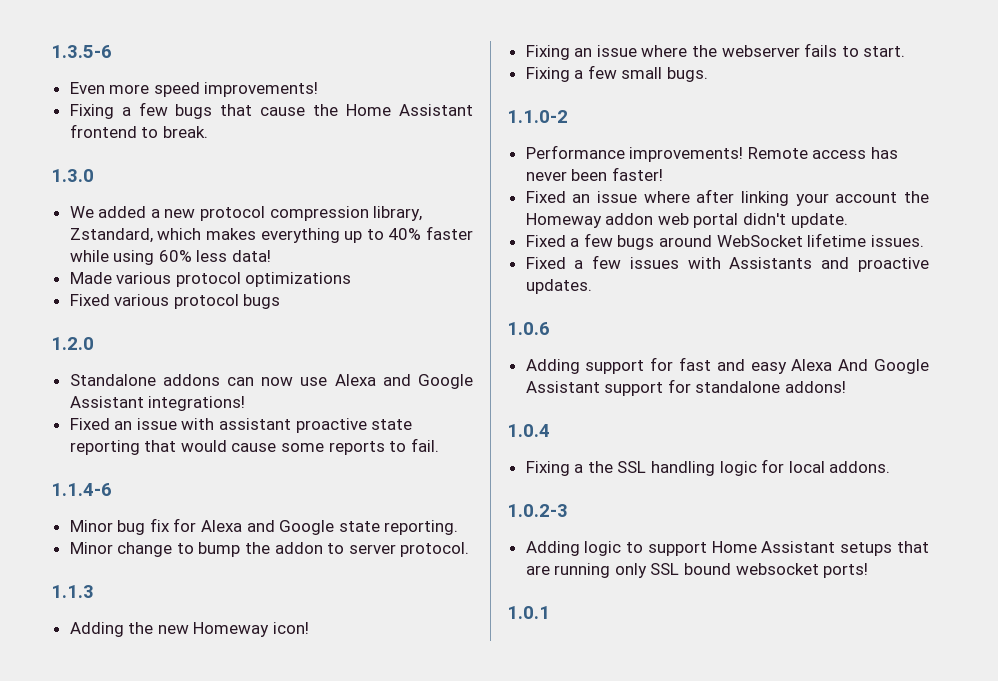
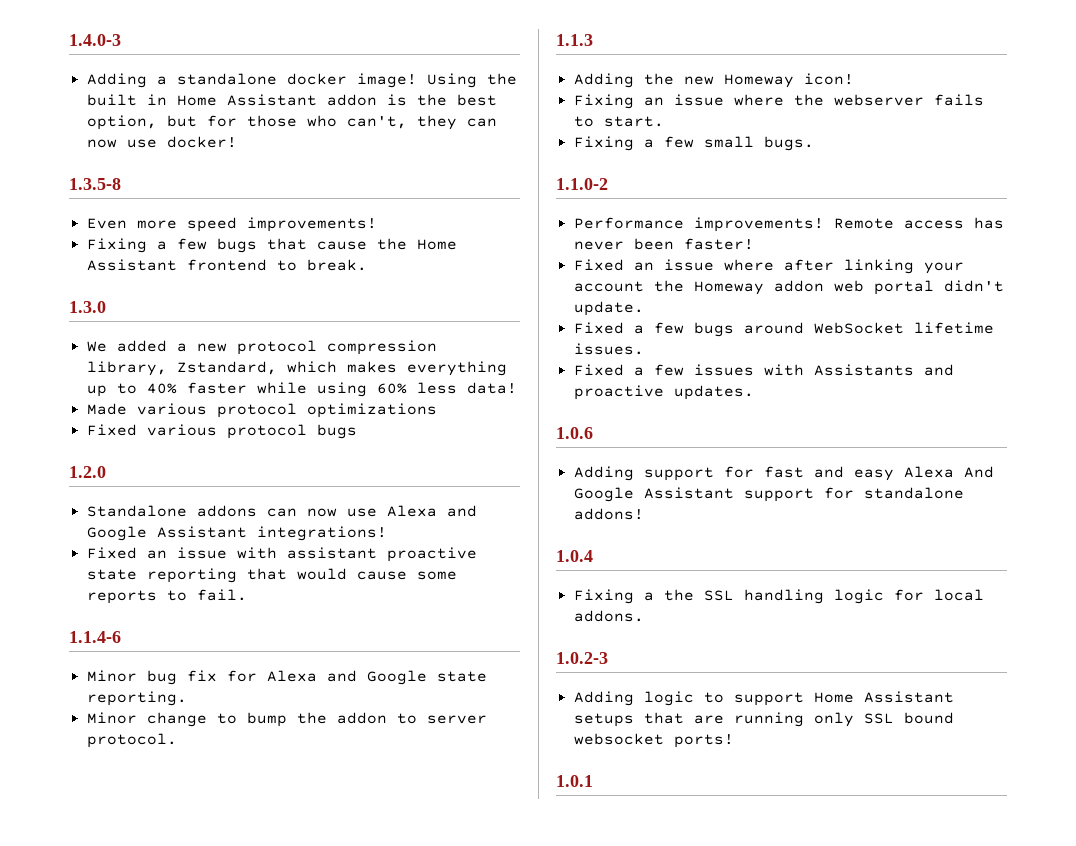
- 1.3.5-6
+ 1.4.0-3
+ Adding a standalone docker image! Using the built in Home Assistant addon is the best option, but for those who can't, they can now use docker!
+ 1.3.5-8

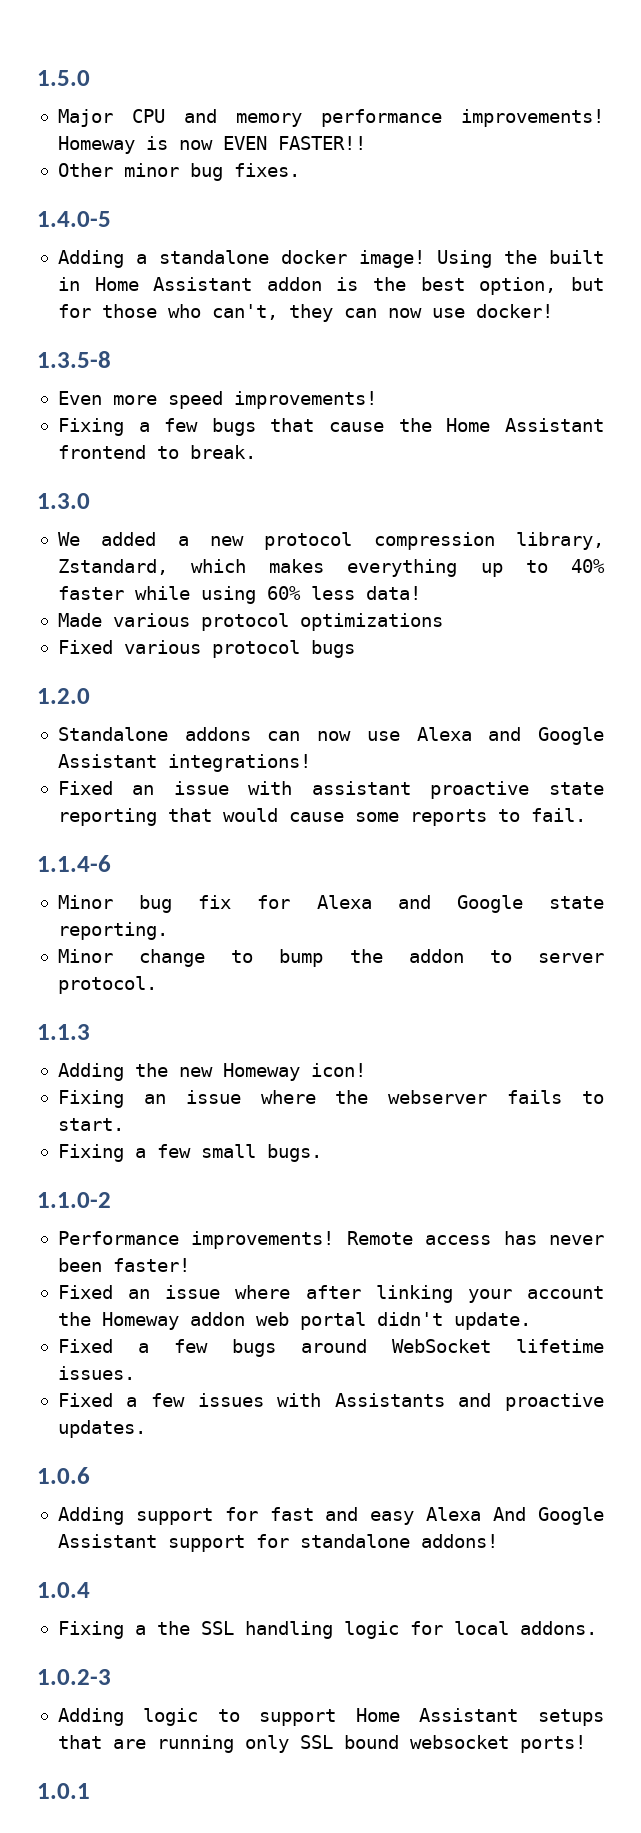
- 1.4.0-3
+ 1.5.0
+ Major CPU and memory performance improvements! Homeway is now EVEN FASTER!!
+ Other minor bug fixes.
+ 1.4.0-5

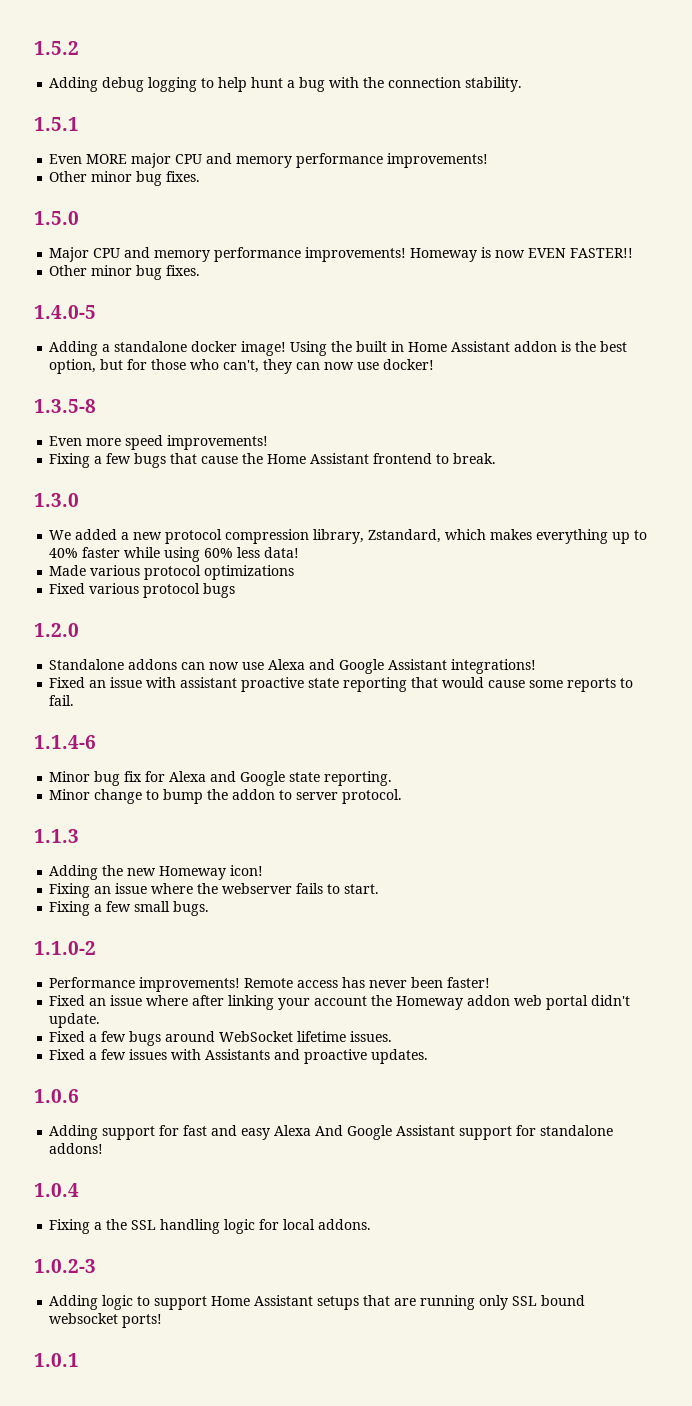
+ 1.5.2
+ Adding debug logging to help hunt a bug with the connection stability.
+ 1.5.1
+ Even MORE major CPU and memory performance improvements!
+ Other minor bug fixes.

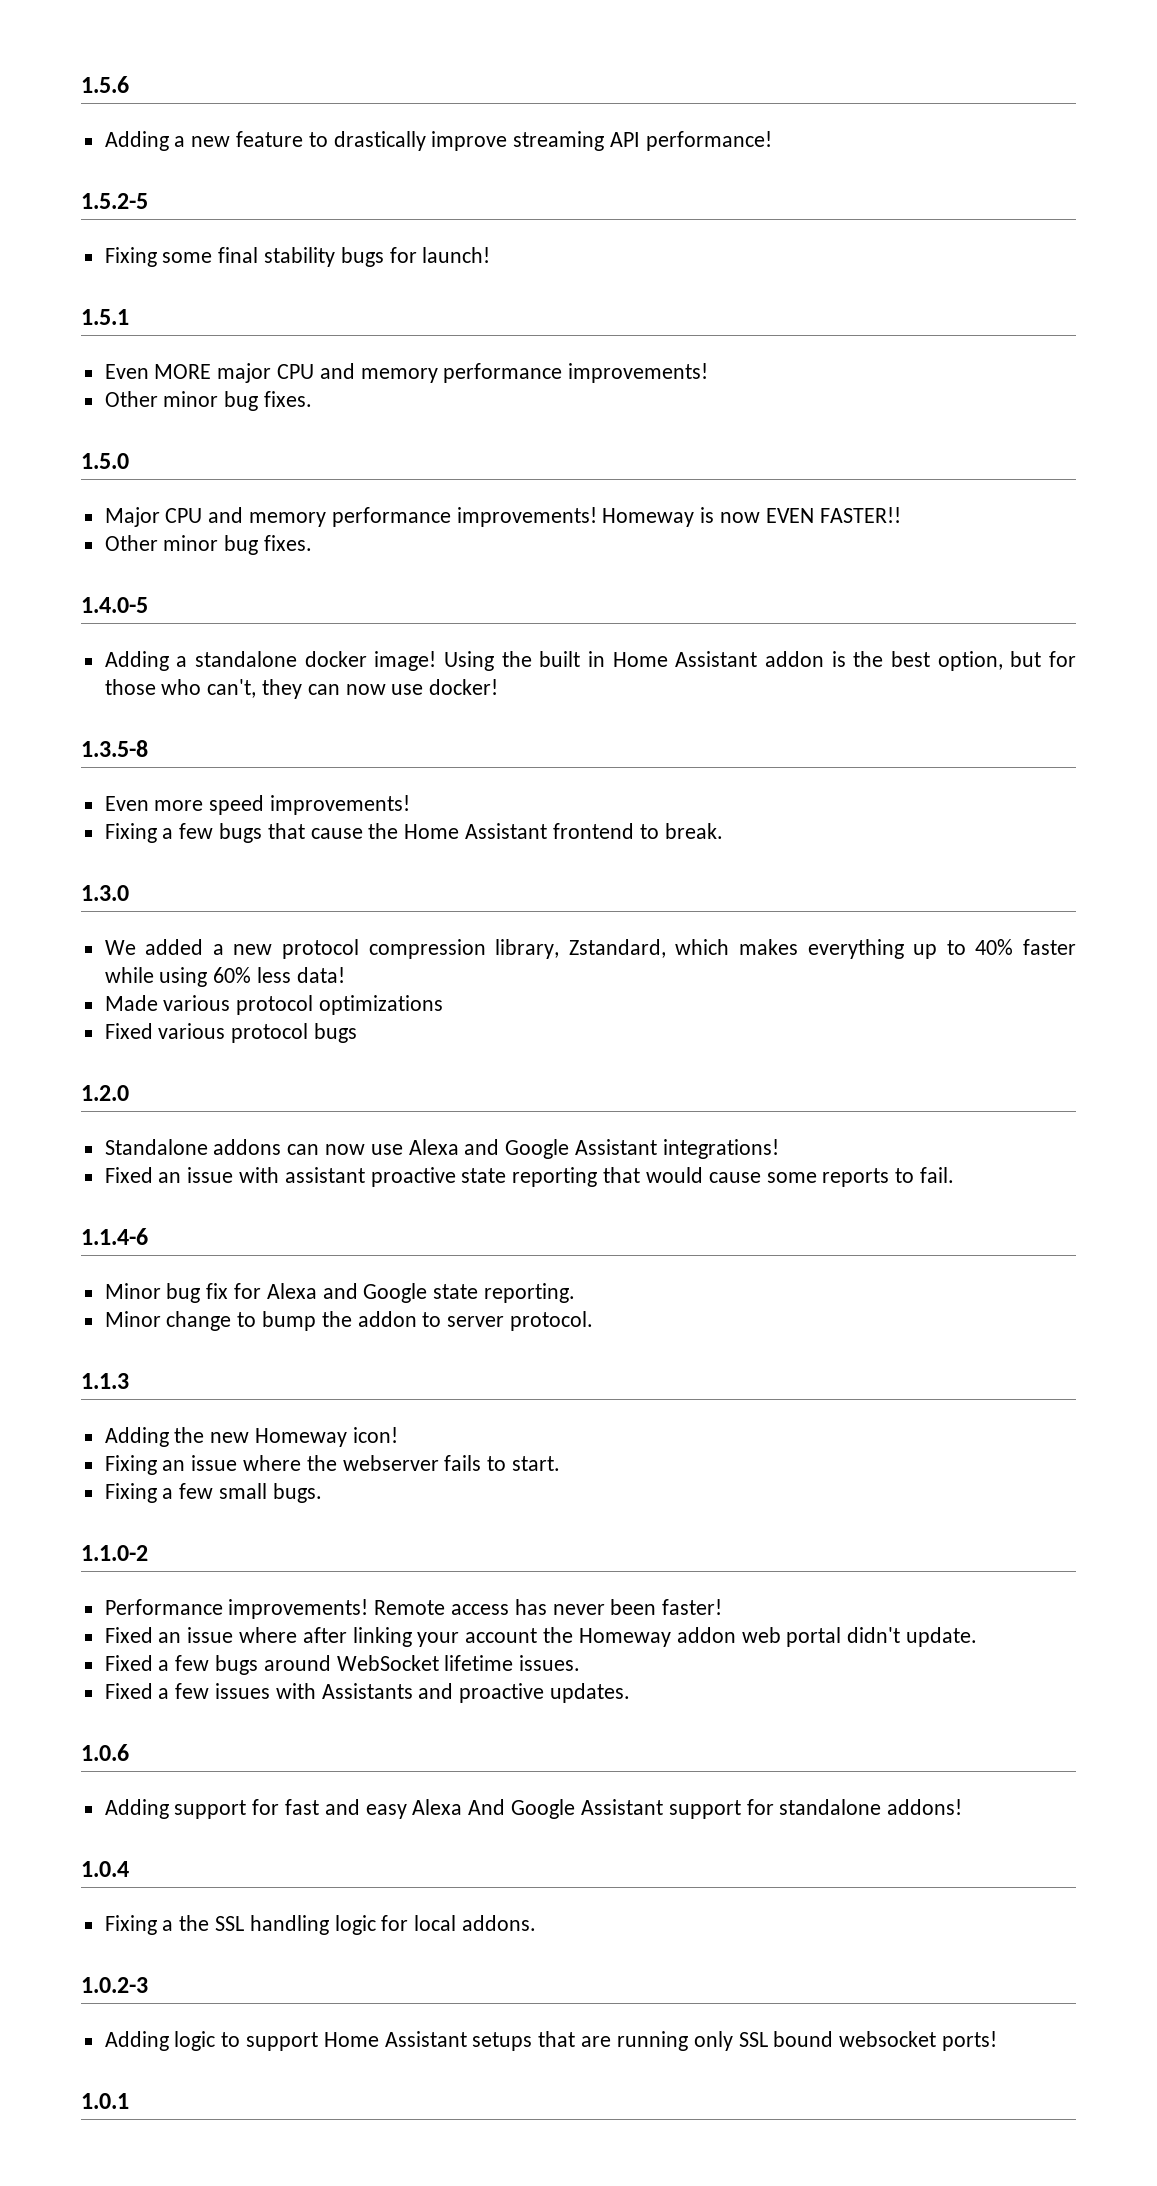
- 1.5.2
- Adding debug logging to help hunt a bug with the connection stability.
+ 1.5.6
+ Adding a new feature to drastically improve streaming API performance!
+ 1.5.2-5
+ Fixing some final stability bugs for launch!

